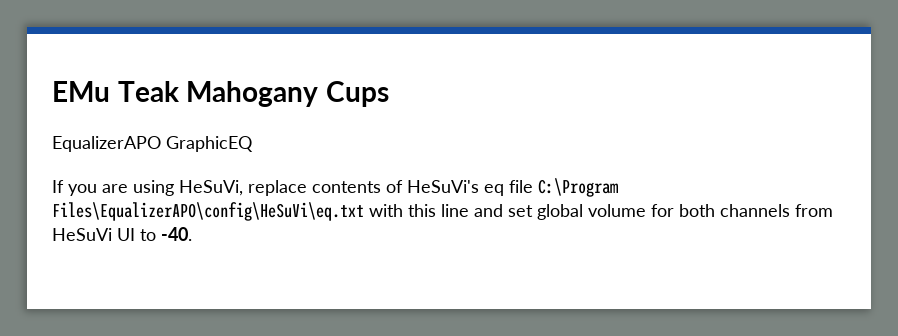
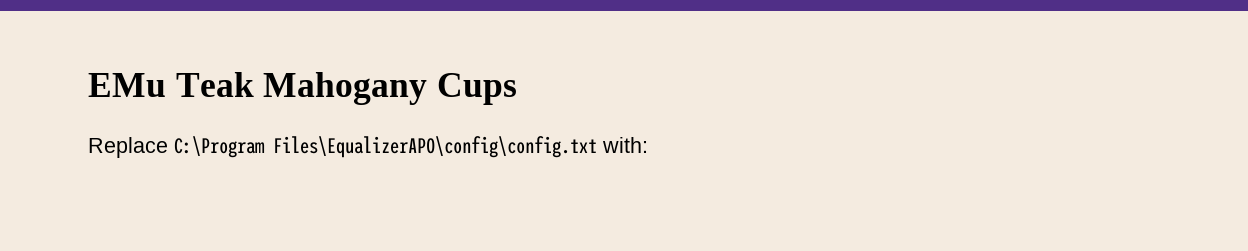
- EqualizerAPO GraphicEQ
- If you are using HeSuVi, replace contents of HeSuVi's eq file C:\Program Files\EqualizerAPO\config\HeSuVi\eq.txt with this line and set global volume for both channels from HeSuVi UI to -40.
+ Replace C:\Program Files\EqualizerAPO\config\config.txt with:

